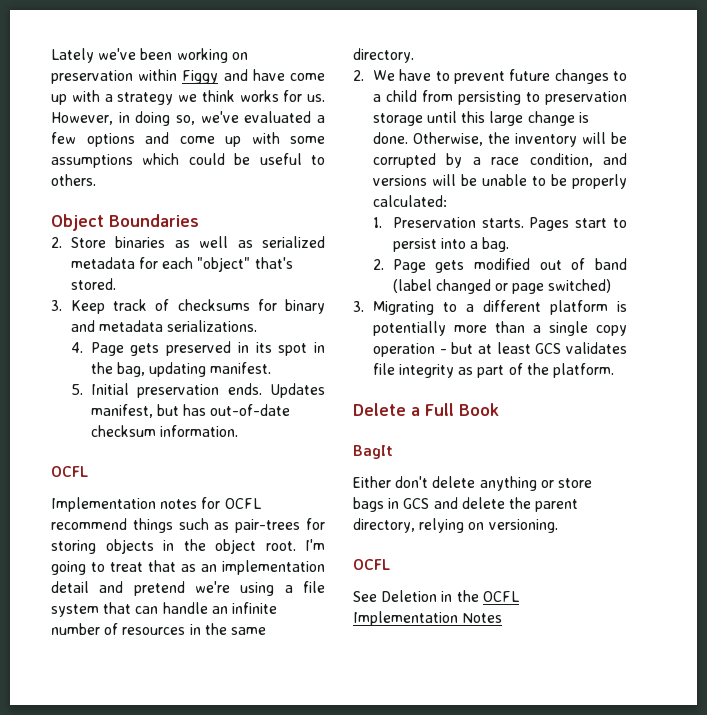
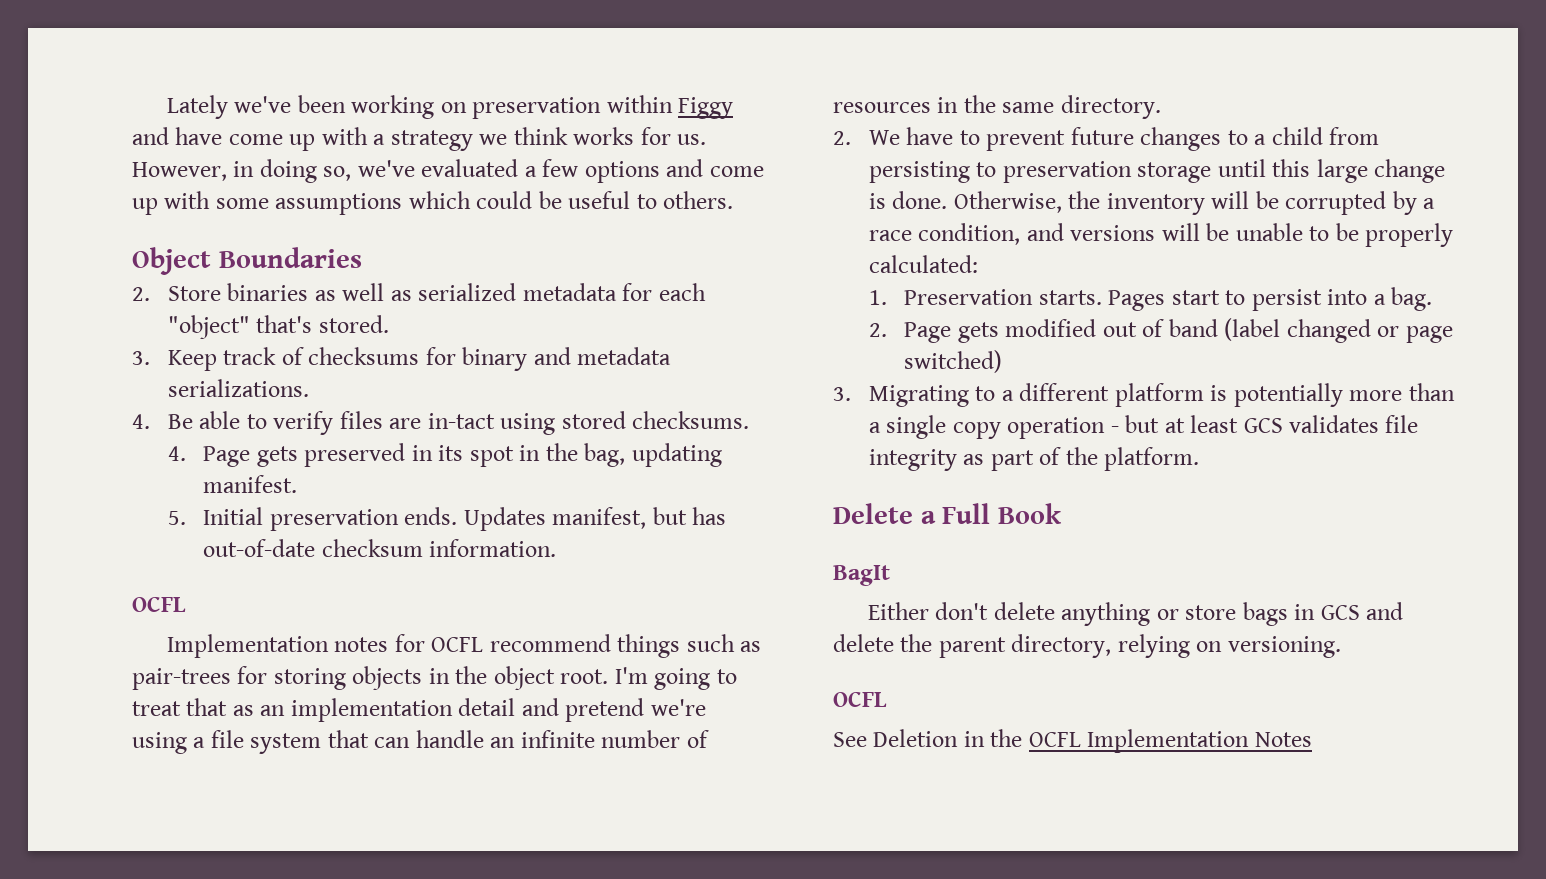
+ 4. Be able to verify files are in-tact using stored checksums.

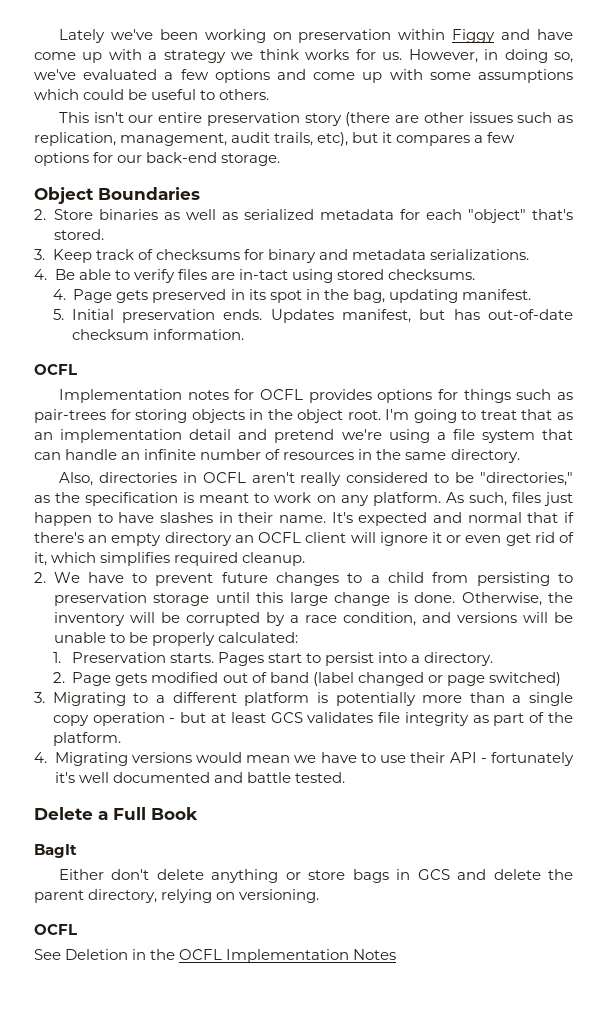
+ This isn't our entire preservation story (there are other issues such as replication, management, audit trails, etc), but it compares a few options for our back-end storage.
- Implementation notes for OCFL recommend things such as pair-trees for storing objects in the object root.
+ Implementation notes for OCFL provides options for things such as pair-trees for storing objects in the object root.
+ Also, directories in OCFL aren't really considered to be "directories," as the specification is meant to work on any platform. As such, files just happen to have slashes in their name. It's expected and normal that if there's an empty directory an OCFL client will ignore it or even get rid of it, which simplifies required cleanup.
- Pages start to persist into a bag.
+ Pages start to persist into a directory.
+ 4. Migrating versions would mean we have to use their API - fortunately it's well documented and battle tested.

